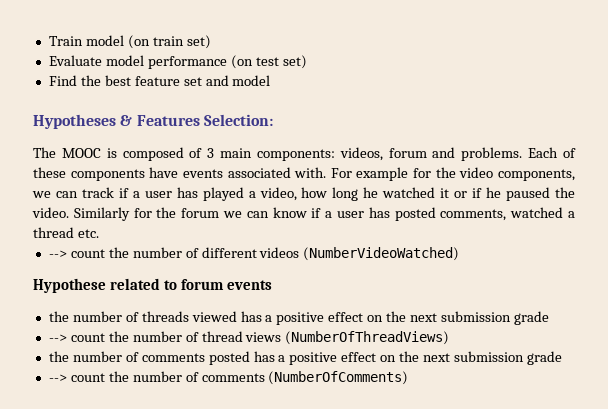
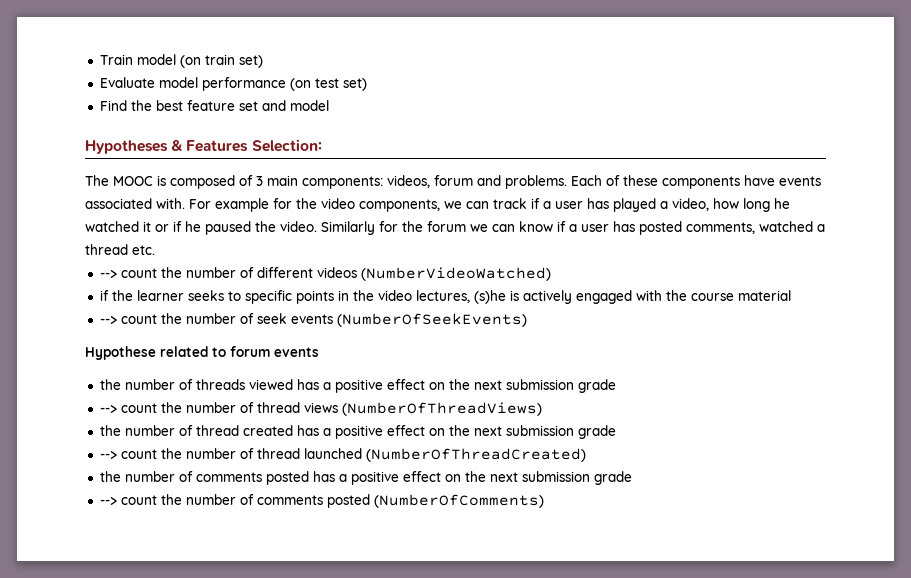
+ if the learner seeks to specific points in the video lectures, (s)he is actively engaged with the course material
+ --> count the number of seek events (NumberOfSeekEvents)
+ the number of thread created has a positive effect on the next submission grade
+ --> count the number of thread launched (NumberOfThreadCreated)
- --> count the number of comments (NumberOfComments)
+ --> count the number of comments posted (NumberOfComments)

